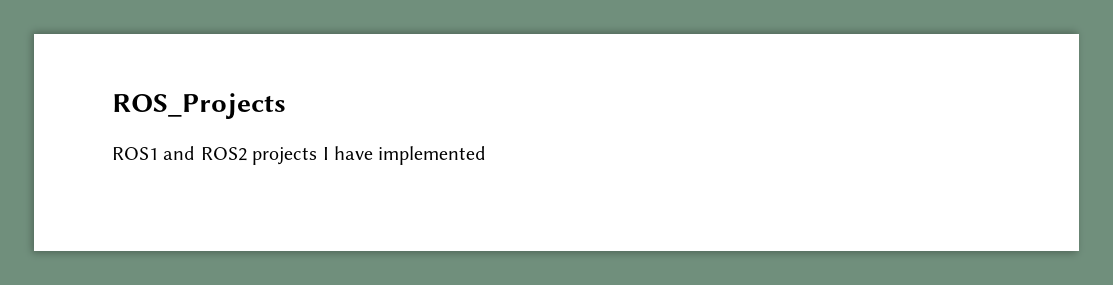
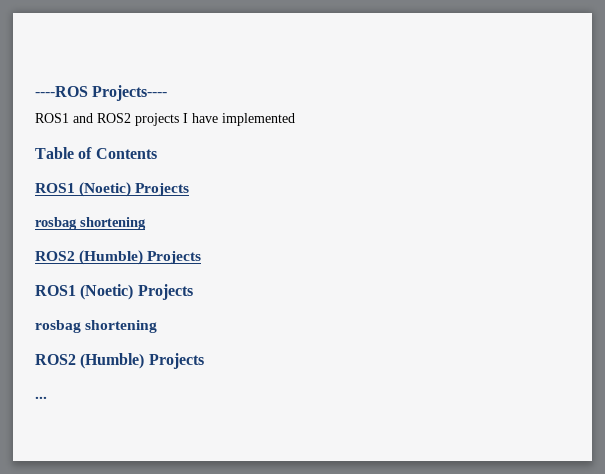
- ROS_Projects
+ ----ROS Projects----
+ Table of Contents
+ ROS1 (Noetic) Projects
+ rosbag shortening
+ ROS2 (Humble) Projects
+ ROS1 (Noetic) Projects
+ rosbag shortening
+ ROS2 (Humble) Projects
+ ...

